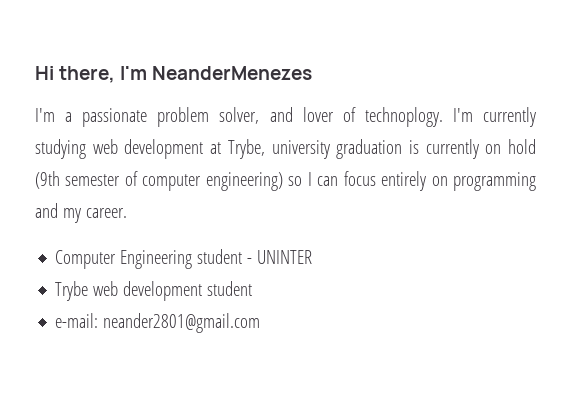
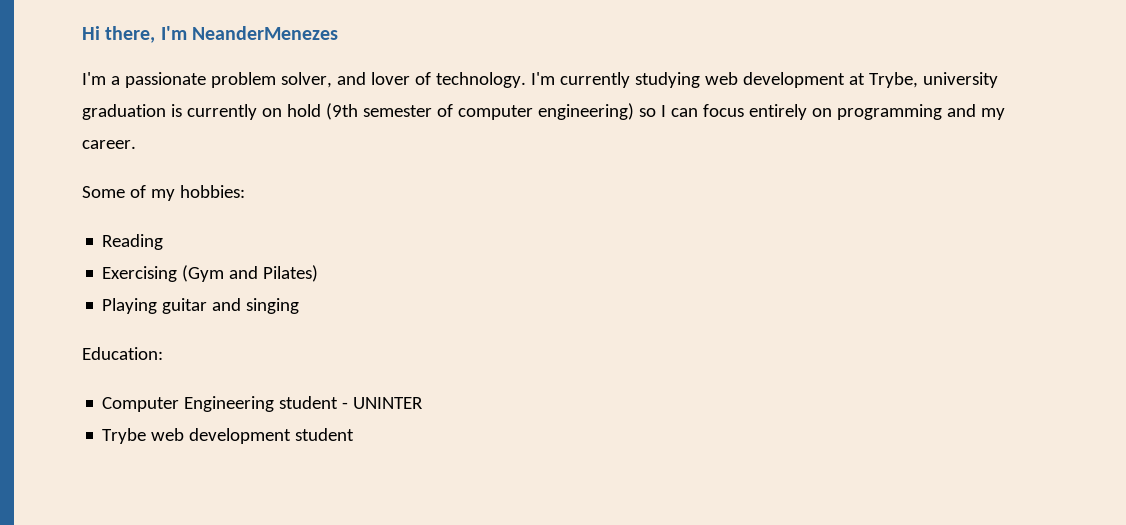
- I'm a passionate problem solver, and lover of technoplogy.
+ I'm a passionate problem solver, and lover of technology.
+ Some of my hobbies:
+ Reading
+ Exercising (Gym and Pilates)
+ Playing guitar and singing
+ Education:
- e-mail: neander2801@gmail.com

